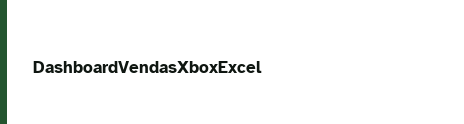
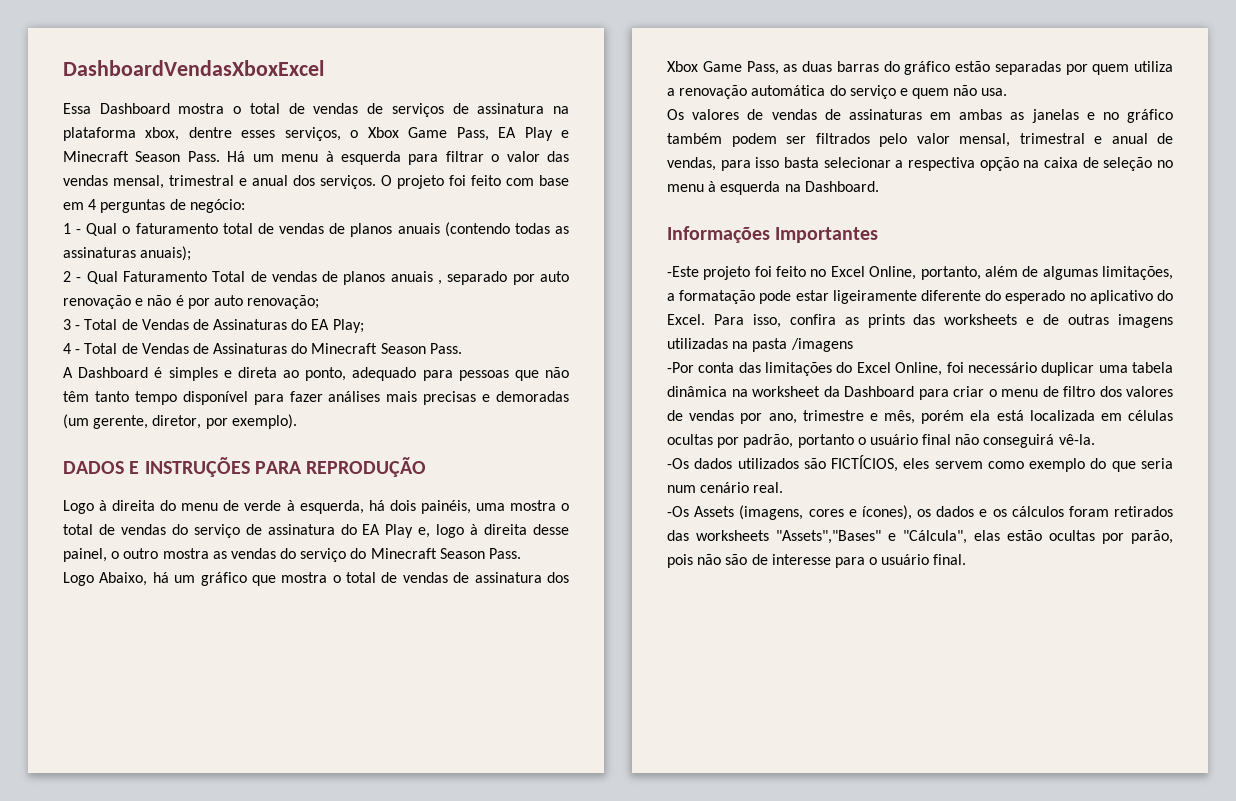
+ Essa Dashboard mostra o total de vendas de serviços de assinatura na plataforma xbox, dentre esses serviços, o Xbox Game Pass, EA Play e Minecraft Season Pass. Há um menu à esquerda para filtrar o valor das vendas mensal, trimestral e anual dos serviços. O projeto foi feito com base em 4 perguntas de negócio:
+ 1 - Qual o faturamento total de vendas de planos anuais (contendo todas as assinaturas anuais);
+ 2 - Qual Faturamento Total de vendas de planos anuais , separado por auto renovação e não é por auto renovação;
+ 3 - Total de Vendas de Assinaturas do EA Play;
+ 4 - Total de Vendas de Assinaturas do Minecraft Season Pass.
+ A Dashboard é simples e direta ao ponto, adequado para pessoas que não têm tanto tempo disponível para fazer análises mais precisas e demoradas (um gerente, diretor, por exemplo).
+ DADOS E INSTRUÇÕES PARA REPRODUÇÃO
+ Logo à direita do menu de verde à esquerda, há dois painéis, uma mostra o total de vendas do serviço de assinatura do EA Play e, logo à direita desse painel, o outro mostra as vendas do serviço do Minecraft Season Pass.
+ Logo Abaixo, há um gráfico que mostra o total de vendas de assinatura dos Xbox Game Pass, as duas barras do gráfico estão separadas por quem utiliza a renovação automática do serviço e quem não usa.
+ Os valores de vendas de assinaturas em ambas as janelas e no gráfico também podem ser filtrados pelo valor mensal, trimestral e anual de vendas, para isso basta selecionar a respectiva opção na caixa de seleção no menu à esquerda na Dashboard.
+ Informações Importantes
+ -Este projeto foi feito no Excel Online, portanto, além de algumas limitações, a formatação pode estar ligeiramente diferente do esperado no aplicativo do Excel. Para isso, confira as prints das worksheets e de outras imagens utilizadas na pasta /imagens
+ -Por conta das limitações do Excel Online, foi necessário duplicar uma tabela dinâmica na worksheet da Dashboard para criar o menu de filtro dos valores de vendas por ano, trimestre e mês, porém ela está localizada em células ocultas por padrão, portanto o usuário final não conseguirá vê-la.
+ -Os dados utilizados são FICTÍCIOS, eles servem como exemplo do que seria num cenário real.
+ -Os Assets (imagens, cores e ícones), os dados e os cálculos foram retirados das worksheets "Assets","Bases" e "Cálcula", elas estão ocultas por parão, pois não são de interesse para o usuário final.

